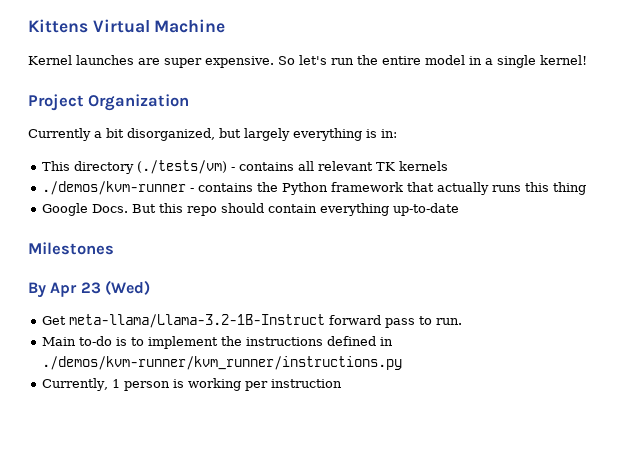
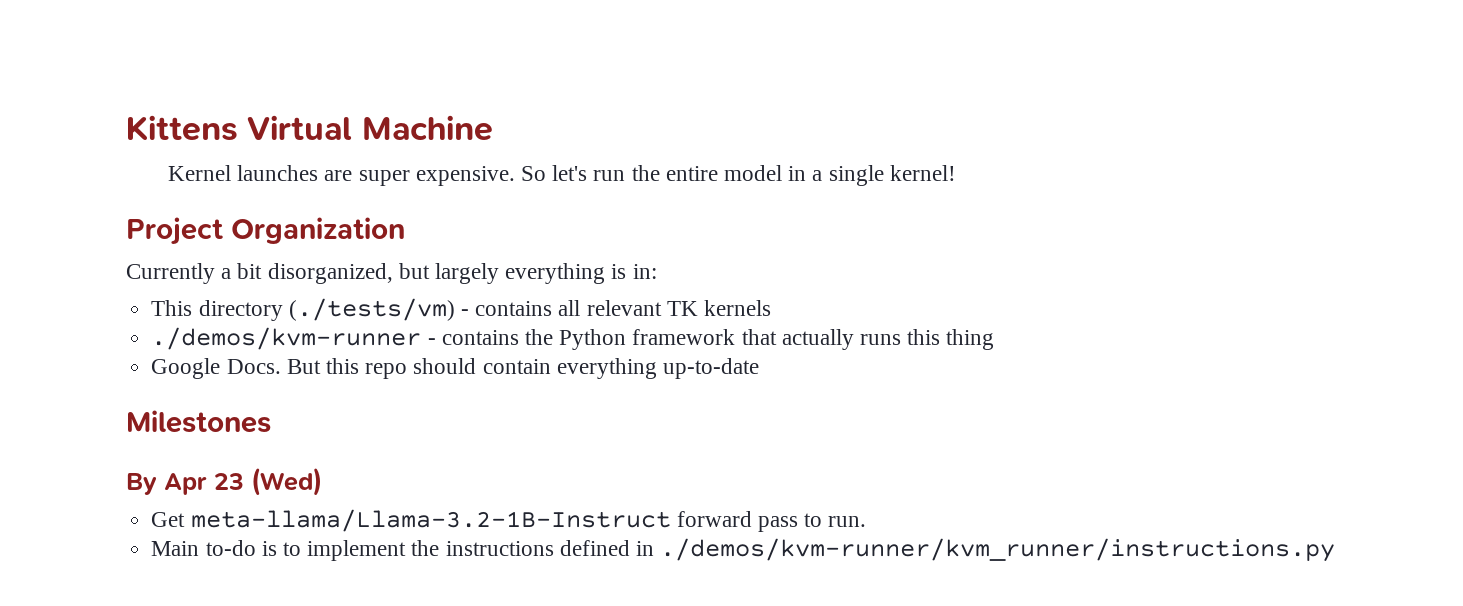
- Currently, 1 person is working per instruction

